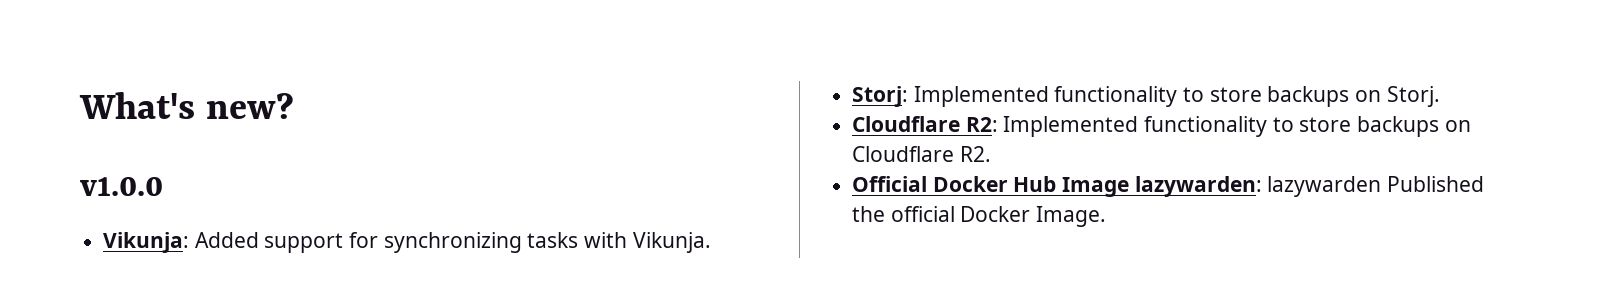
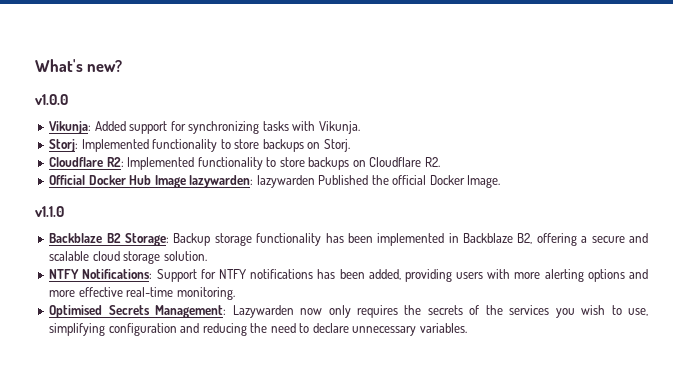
+ v1.1.0
+ Backblaze B2 Storage: Backup storage functionality has been implemented in Backblaze B2, offering a secure and scalable cloud storage solution.
+ NTFY Notifications: Support for NTFY notifications has been added, providing users with more alerting options and more effective real-time monitoring.
+ Optimised Secrets Management: Lazywarden now only requires the secrets of the services you wish to use, simplifying configuration and reducing the need to declare unnecessary variables.

